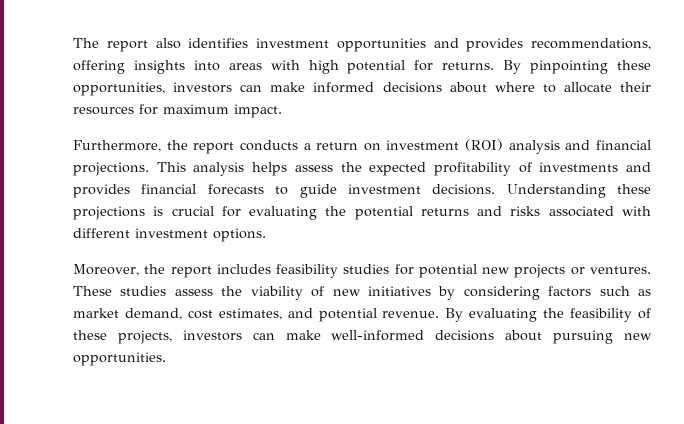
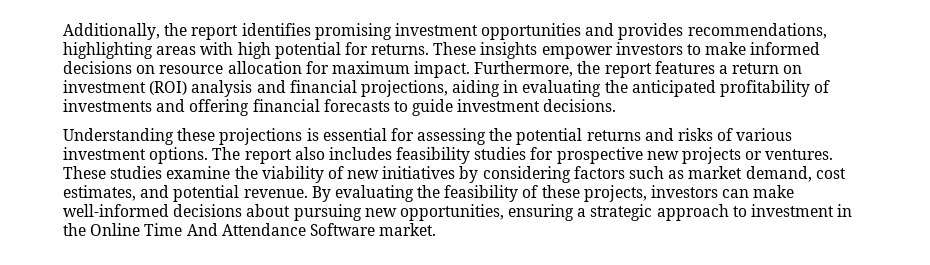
- The report also identifies investment opportunities and provides recommendations, offering insights into areas with high potential for returns.
+ Additionally, the report identifies promising investment opportunities and provides recommendations, highlighting areas with high potential for returns.
- By pinpointing these opportunities, investors can make informed decisions about where to allocate their resources for maximum impact.
- Furthermore, the report conducts a return on investment (ROI) analysis and financial projections. This analysis helps assess the expected profitability of investments and provides financial forecasts to guide investment decisions. Understanding these projections is crucial for evaluating the potential returns and risks associated with different investment options.
- Moreover, the report includes feasibility studies for potential new projects or ventures.
+ These insights empower investors to make informed decisions on resource allocation for maximum impact. Furthermore, the report features a return on investment (ROI) analysis and financial projections, aiding in evaluating the anticipated profitability of investments and offering financial forecasts to guide investment decisions.
+ Understanding these projections is essential for assessing the potential returns and risks of various investment options. The report also includes feasibility studies for prospective new projects or ventures.
- These studies assess the viability of new initiatives by considering factors such as market demand, cost estimates, and potential revenue.
+ These studies examine the viability of new initiatives by considering factors such as market demand, cost estimates, and potential revenue.
- By evaluating the feasibility of these projects, investors can make well-informed decisions about pursuing new opportunities.
+ By evaluating the feasibility of these projects, investors can make well-informed decisions about pursuing new opportunities, ensuring a strategic approach to investment in the Online Time And Attendance Software market.

